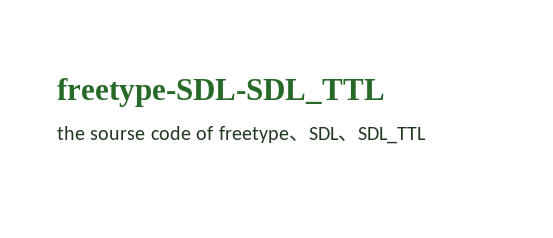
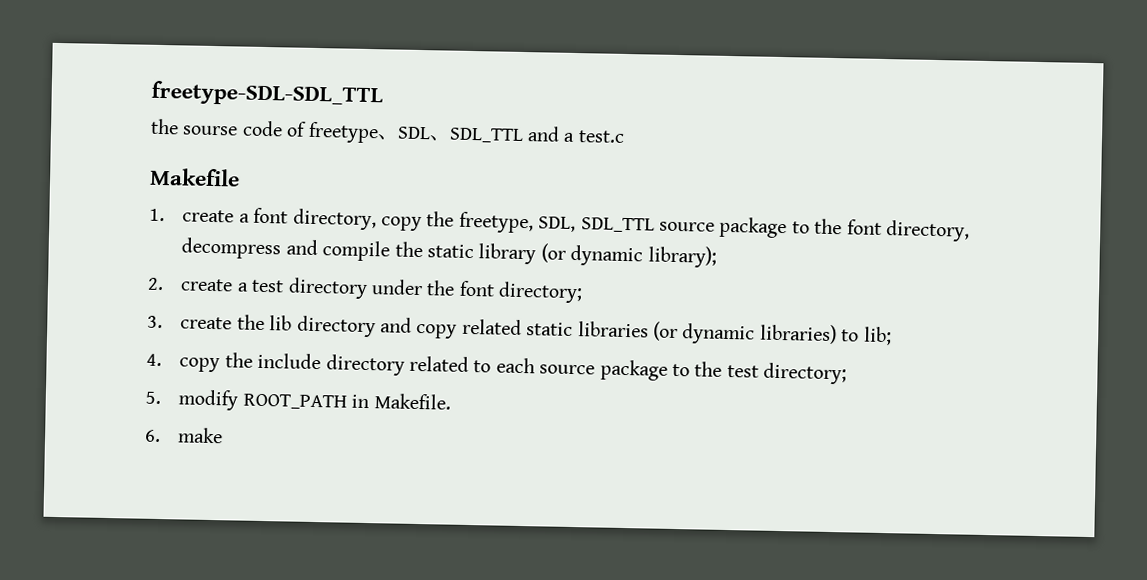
- the sourse code of freetype、SDL、SDL_TTL
+ the sourse code of freetype、SDL、SDL_TTL and a test.c
+ Makefile
+ 1. create a font directory, copy the freetype, SDL, SDL_TTL source package to the font directory, decompress and compile the static library (or dynamic library);
+ 2. create a test directory under the font directory;
+ 3. create the lib directory and copy related static libraries (or dynamic libraries) to lib;
+ 4. copy the include directory related to each source package to the test directory;
+ 5. modify ROOT_PATH in Makefile.
+ 6. make

